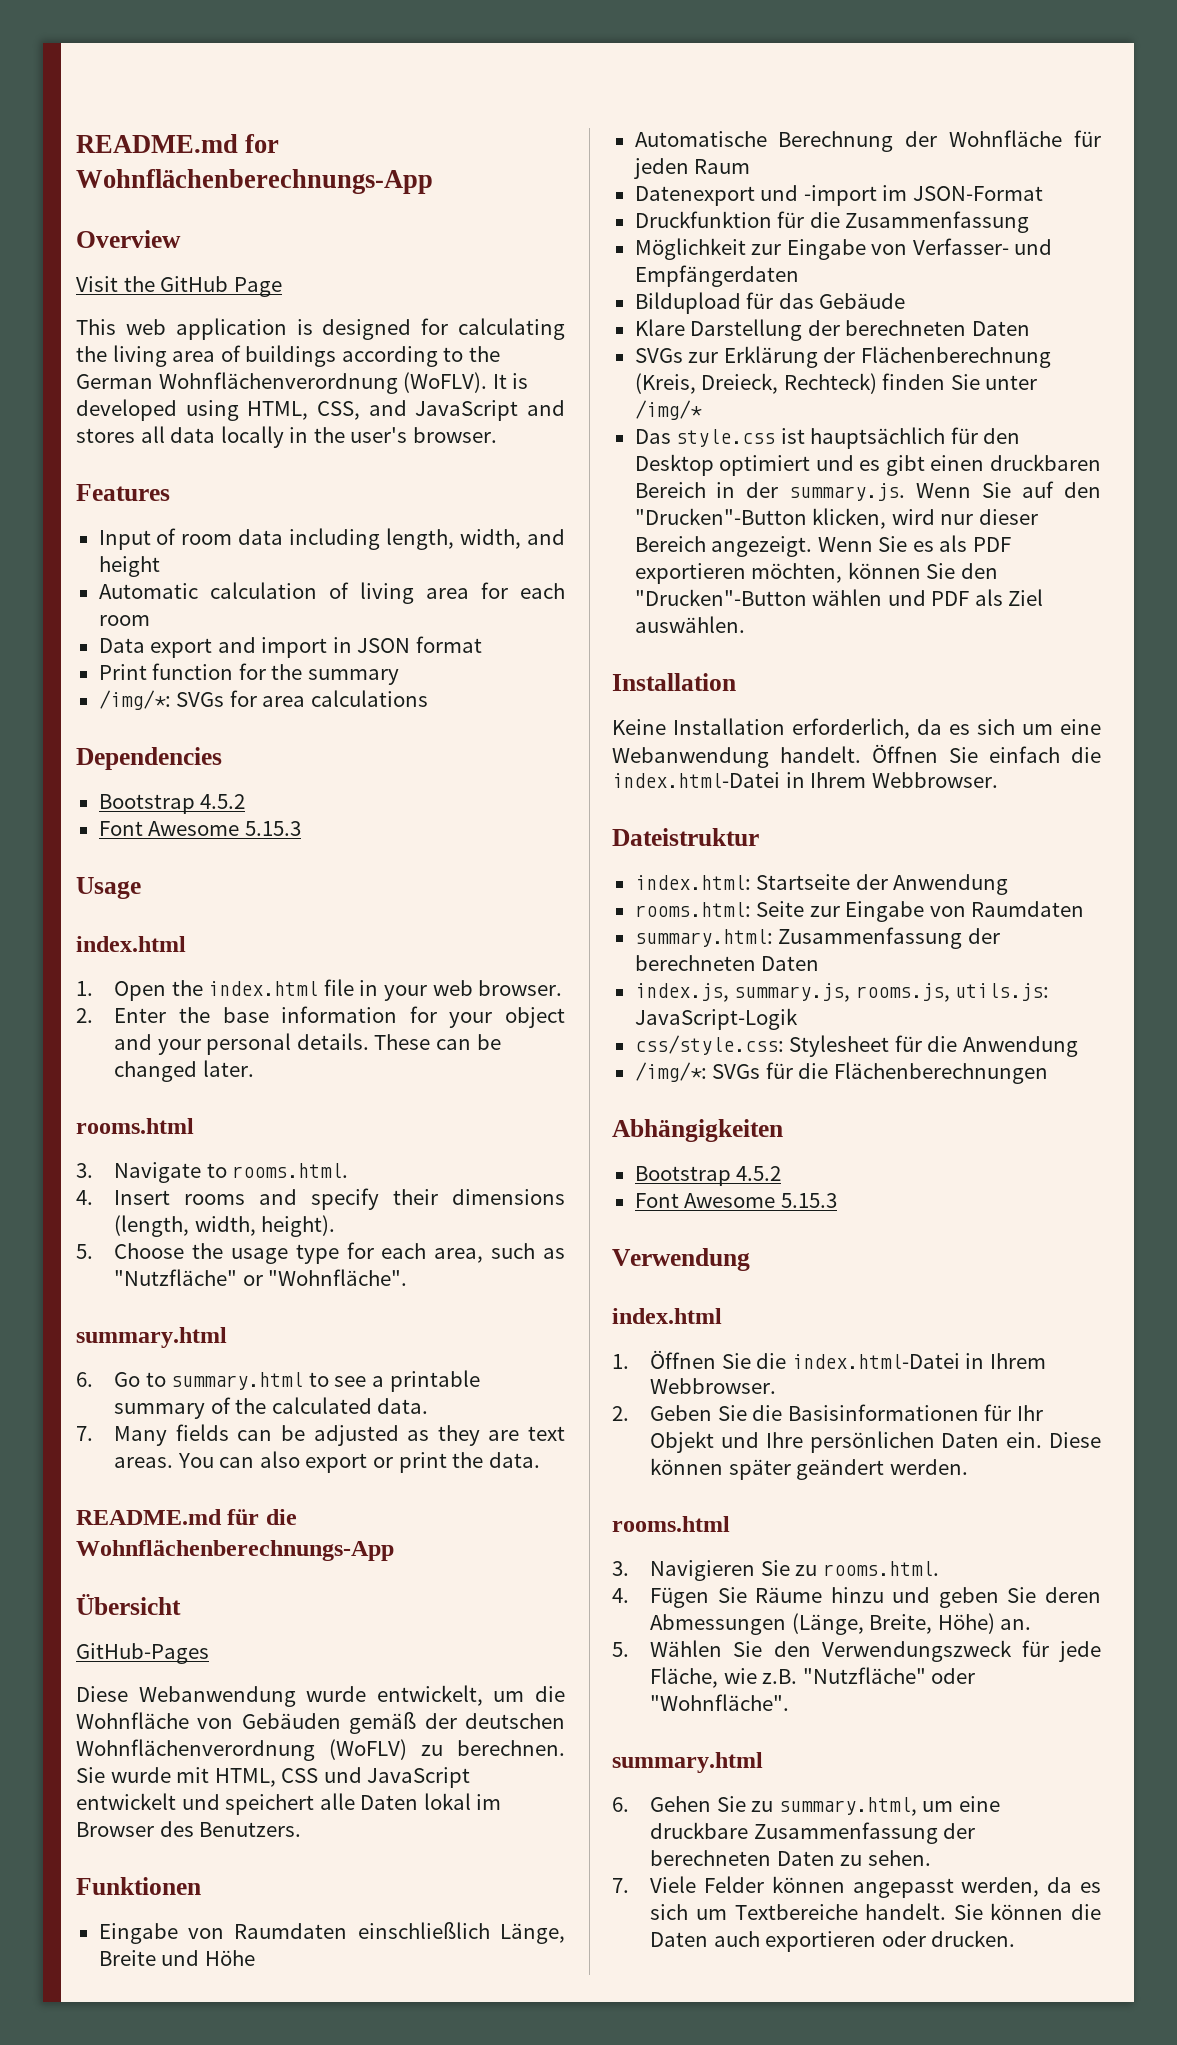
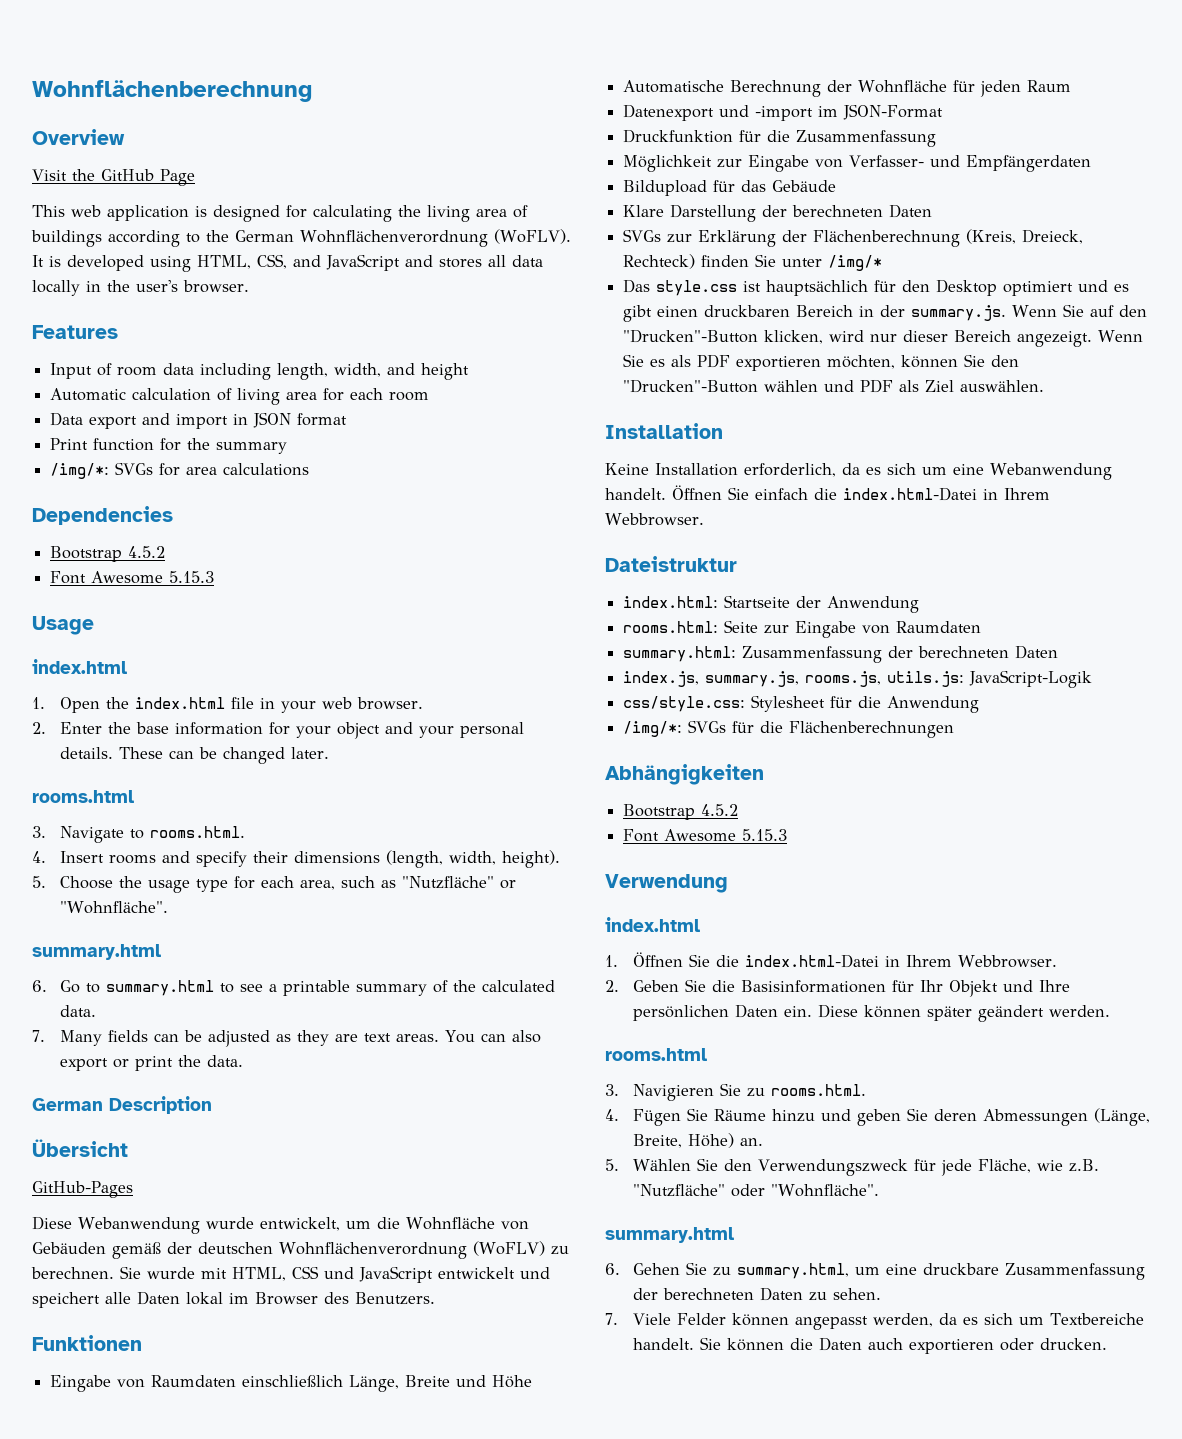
- README.md for Wohnflächenberechnungs-App
+ Wohnflächenberechnung
- README.md für die Wohnflächenberechnungs-App
+ German Description

